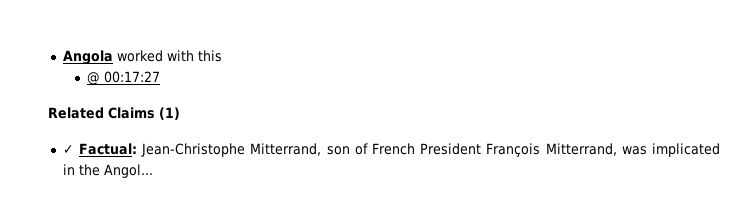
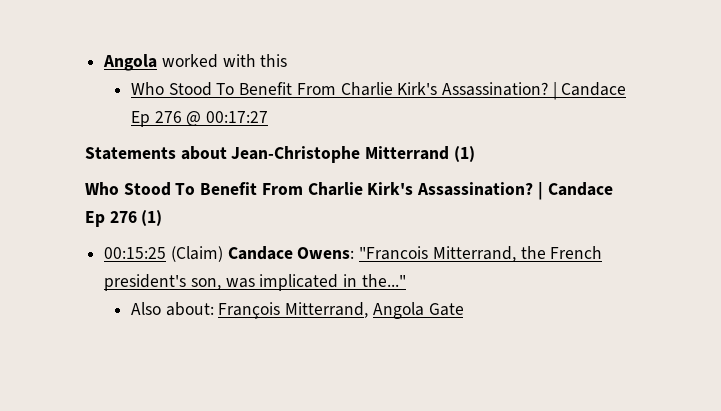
- @ 00:17:27
- Related Claims (1)
- ✓ Factual: Jean-Christophe Mitterrand, son of French President François Mitterrand, was implicated in the Angol...
+ Who Stood To Benefit From Charlie Kirk's Assassination? | Candace Ep 276 @ 00:17:27
+ Statements about Jean-Christophe Mitterrand (1)
+ Who Stood To Benefit From Charlie Kirk's Assassination? | Candace Ep 276 (1)
+ 00:15:25 (Claim) Candace Owens: "Francois Mitterrand, the French president's son, was implicated in the..."
+ Also about: François Mitterrand, Angola Gate

